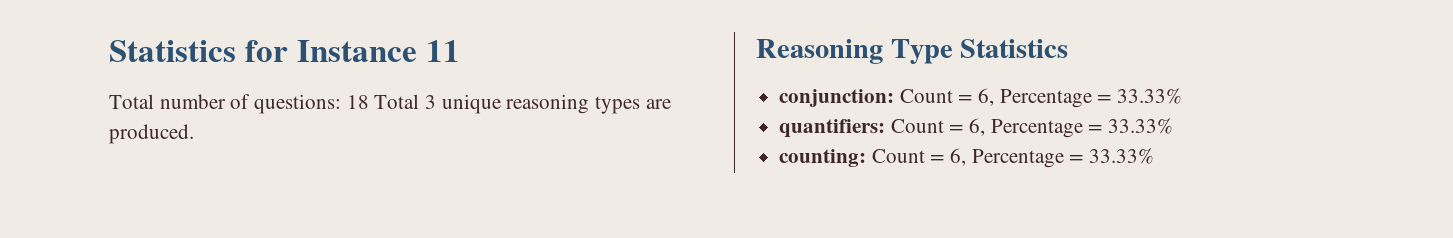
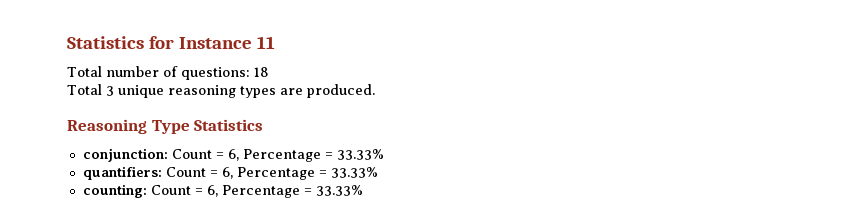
- Total number of questions: 18 Total 3 unique reasoning types are produced.
+ Total number of questions: 18
+ Total 3 unique reasoning types are produced.

